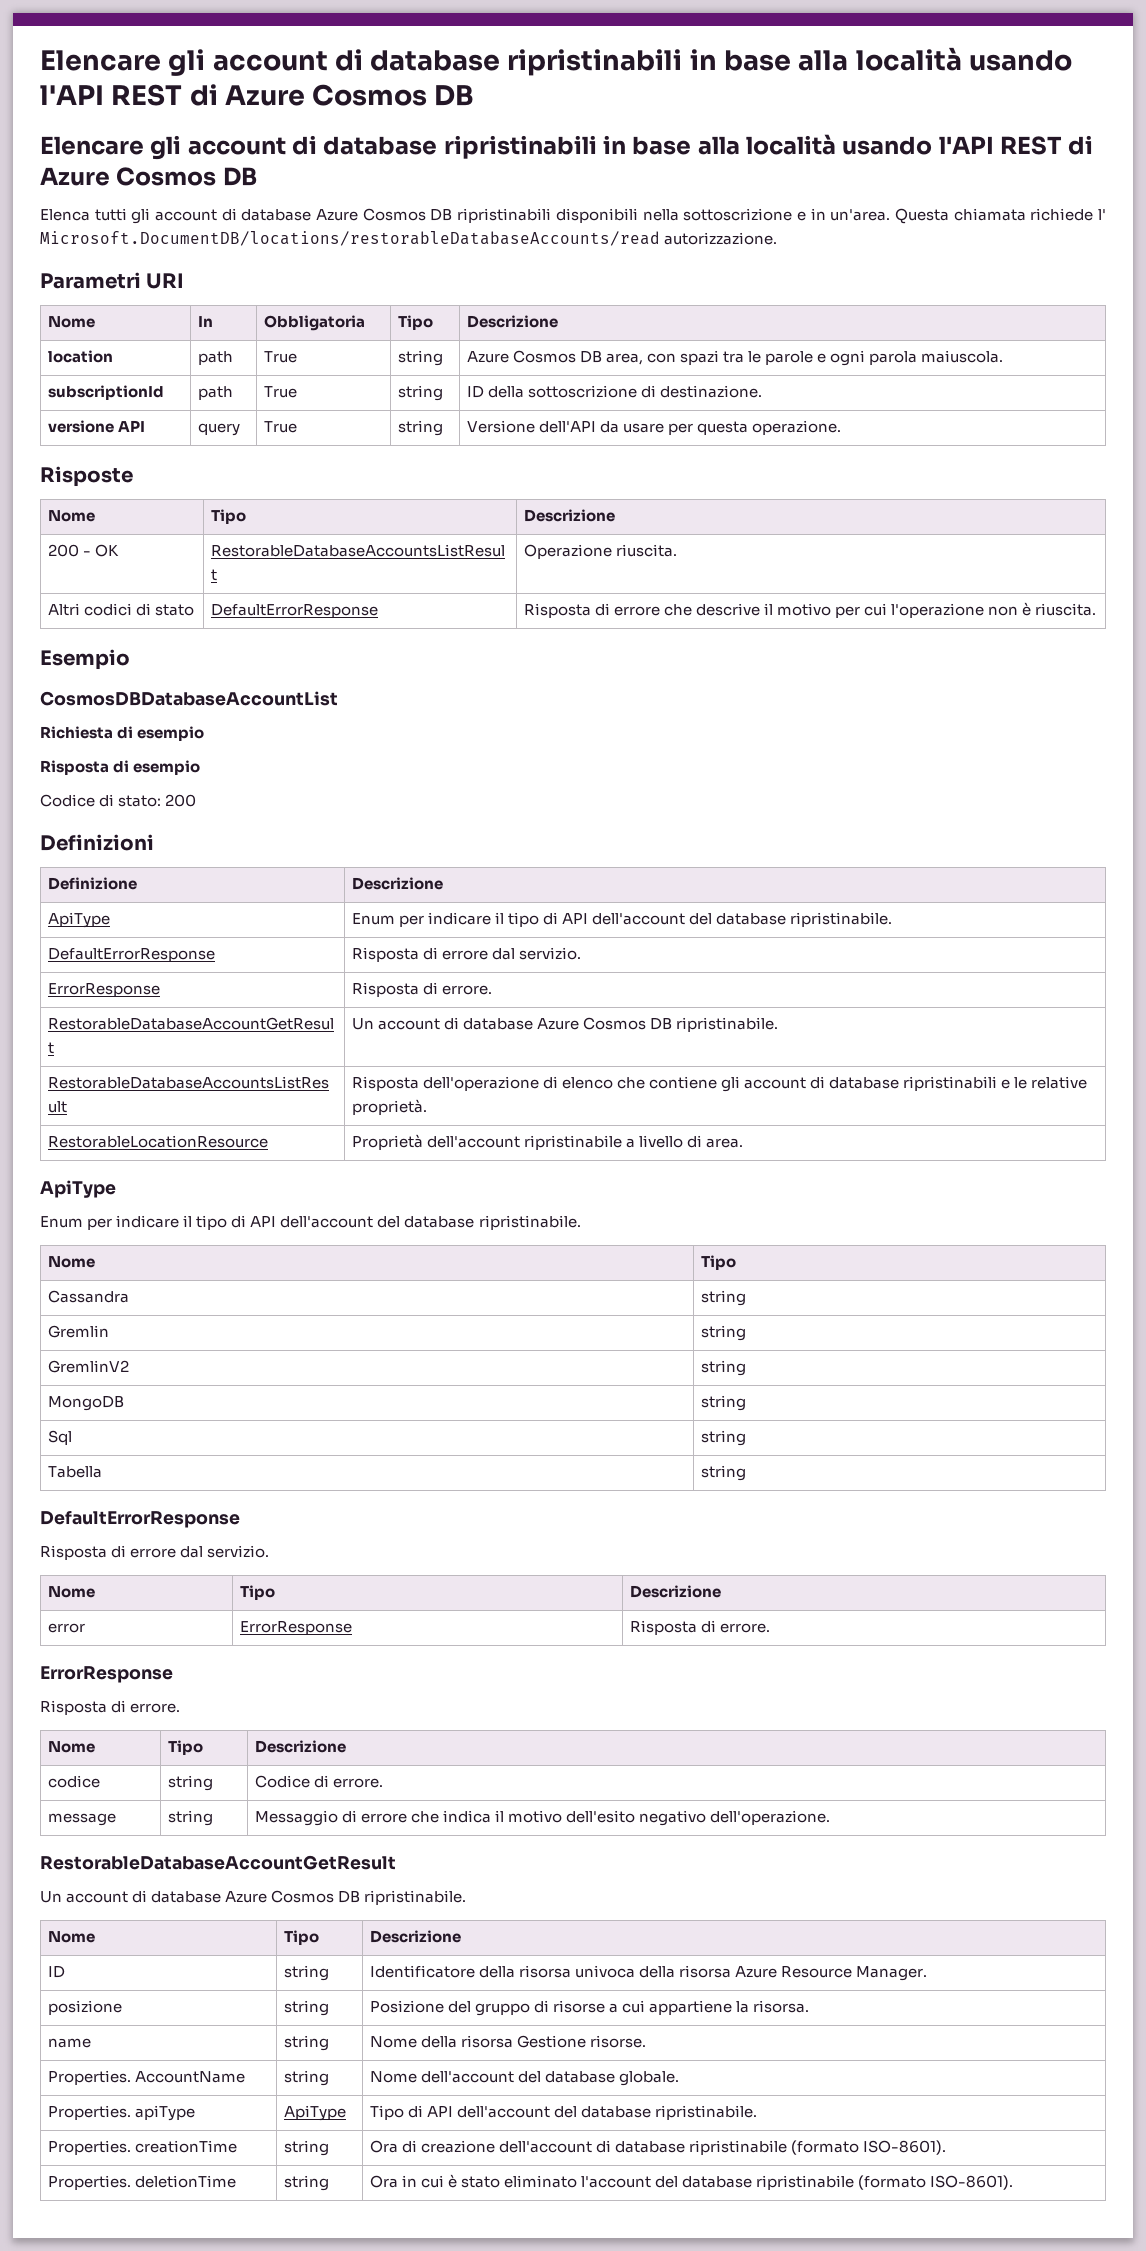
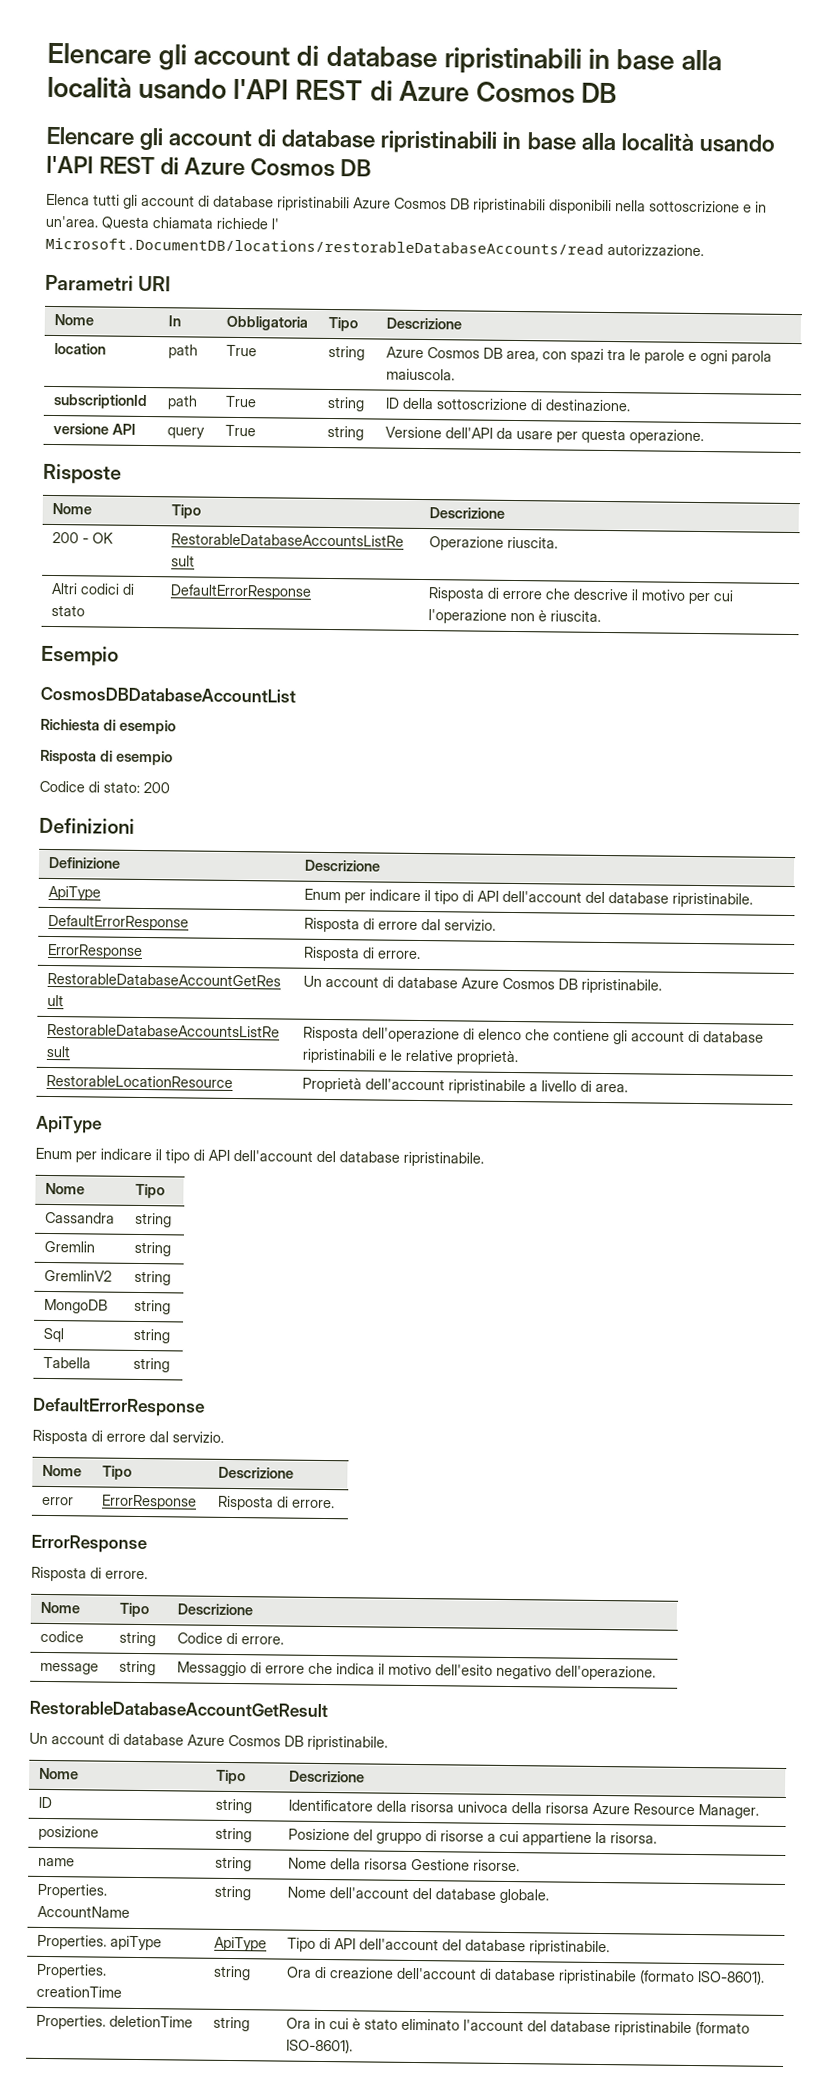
- Elenca tutti gli account di database Azure Cosmos DB ripristinabili disponibili nella sottoscrizione e in un'area.
+ Elenca tutti gli account di database ripristinabili Azure Cosmos DB ripristinabili disponibili nella sottoscrizione e in un'area.

